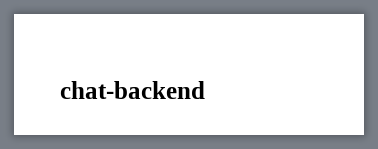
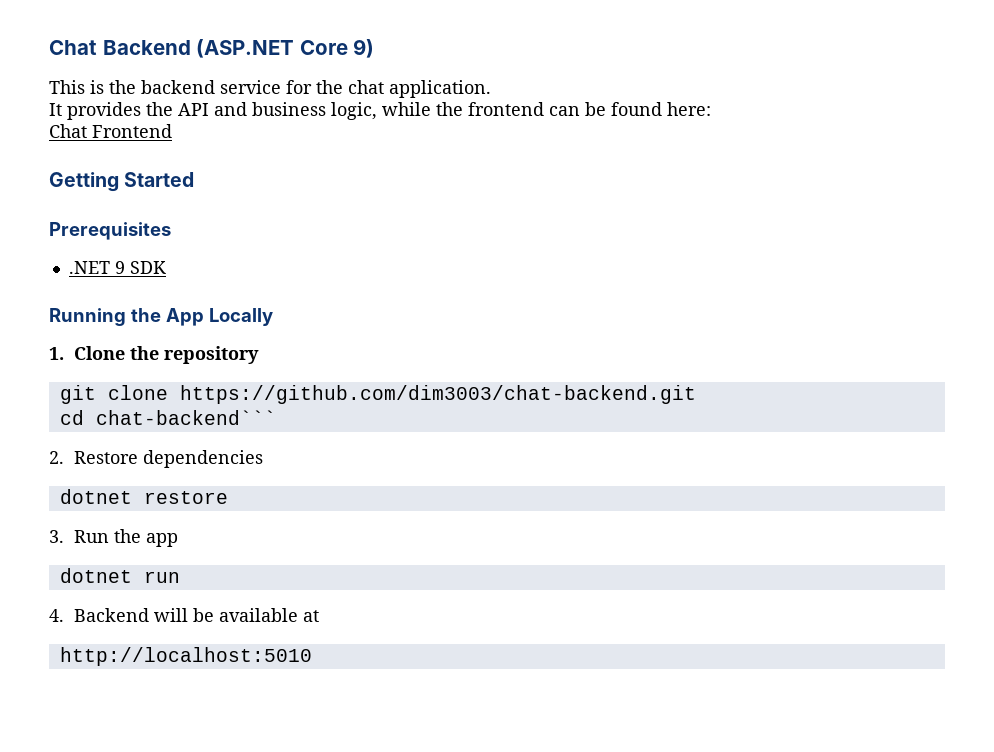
- chat-backend
+ Chat Backend (ASP.NET Core 9)
+ This is the backend service for the chat application.
+ It provides the API and business logic, while the frontend can be found here:
+ Chat Frontend
+ Getting Started
+ Prerequisites
+ .NET 9 SDK
+ Running the App Locally
+ 1. Clone the repository
+ git clone https://github.com/dim3003/chat-backend.git
+ cd chat-backend```
+ 2. Restore dependencies
+ dotnet restore
+ 3. Run the app
+ dotnet run
+ 4. Backend will be available at
+ http://localhost:5010

